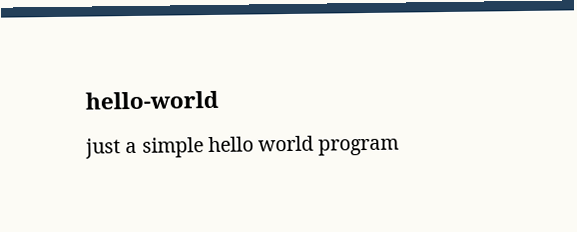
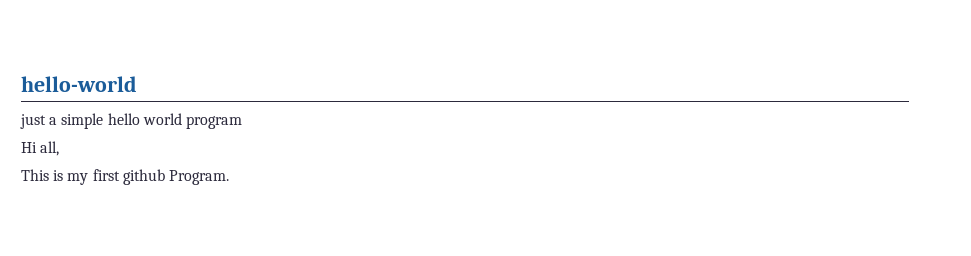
+ Hi all,
+ This is my first github Program.

